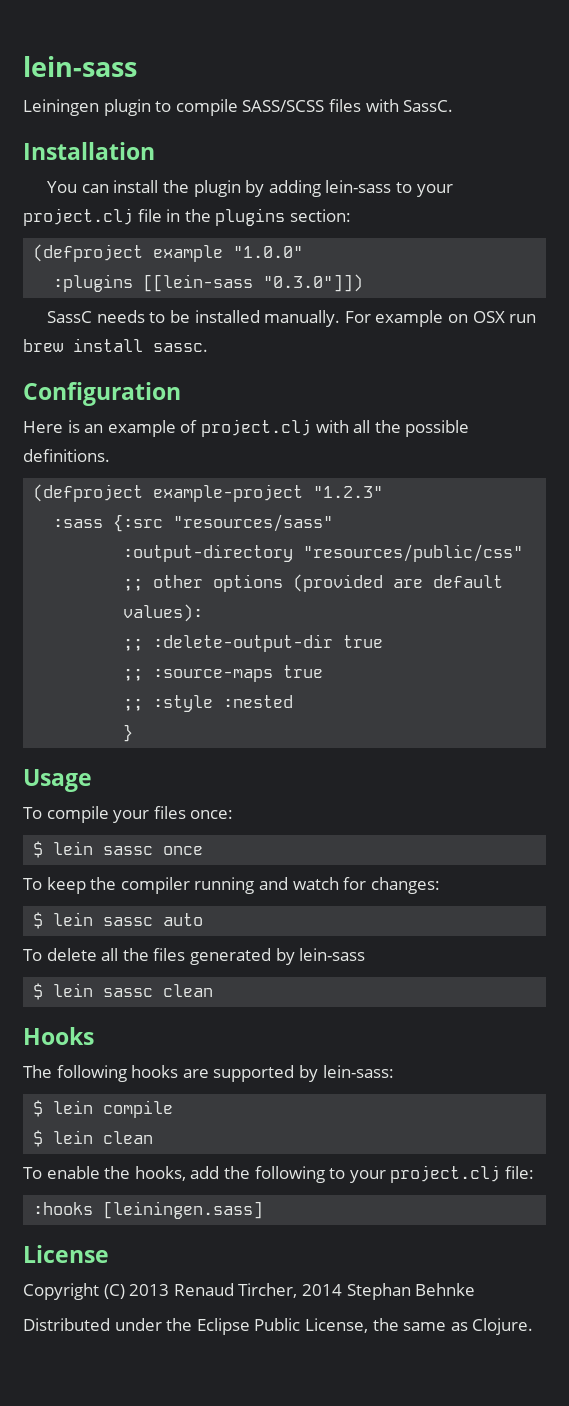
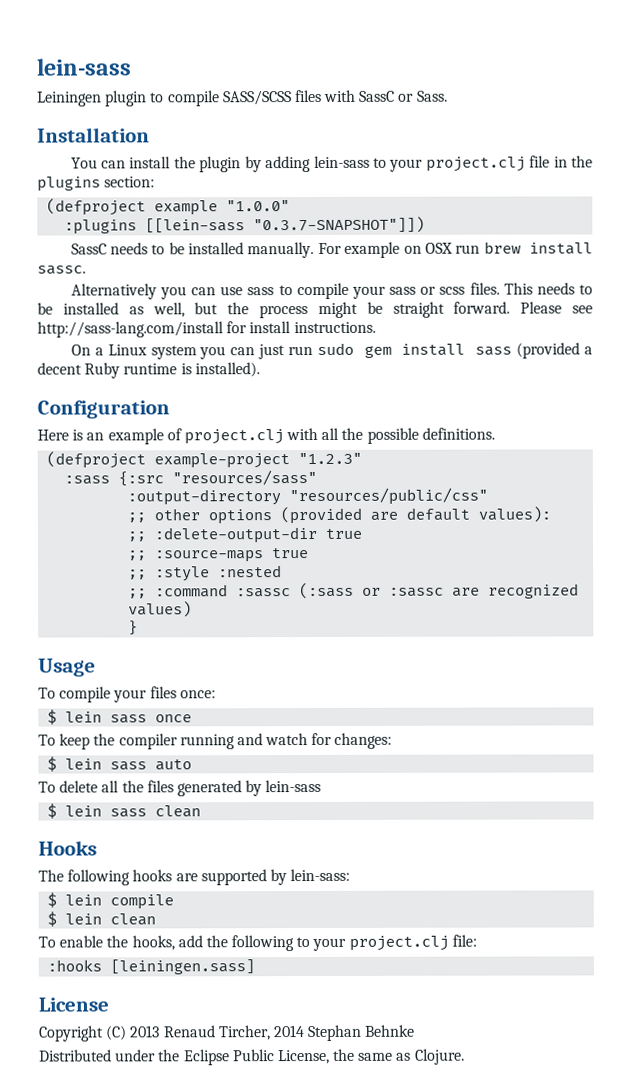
- Leiningen plugin to compile SASS/SCSS files with SassC.
+ Leiningen plugin to compile SASS/SCSS files with SassC or Sass.
- :plugins [[lein-sass "0.3.0"]])
+ :plugins [[lein-sass "0.3.7-SNAPSHOT"]])
+ Alternatively you can use sass to compile your sass or scss files. This needs to be installed as well, but the process might be straight forward. Please see http://sass-lang.com/install for install instructions.
+ On a Linux system you can just run sudo gem install sass (provided a decent Ruby runtime is installed).
+ ;; :command :sassc (:sass or :sassc are recognized values)
- $ lein sassc once
+ $ lein sass once
- $ lein sassc auto
+ $ lein sass auto
- $ lein sassc clean
+ $ lein sass clean

